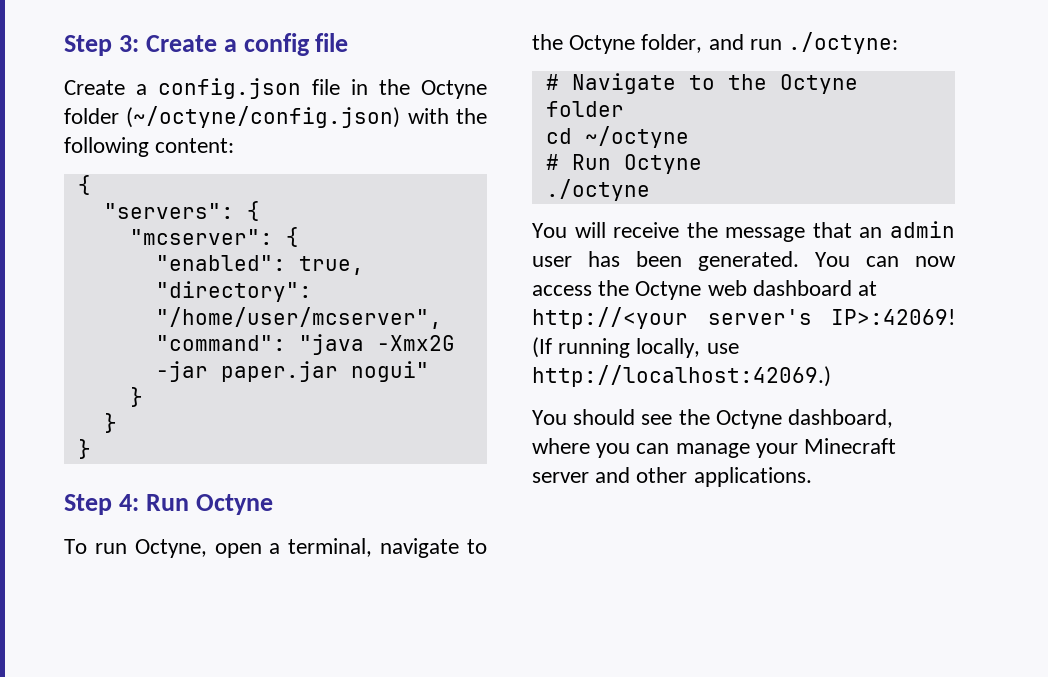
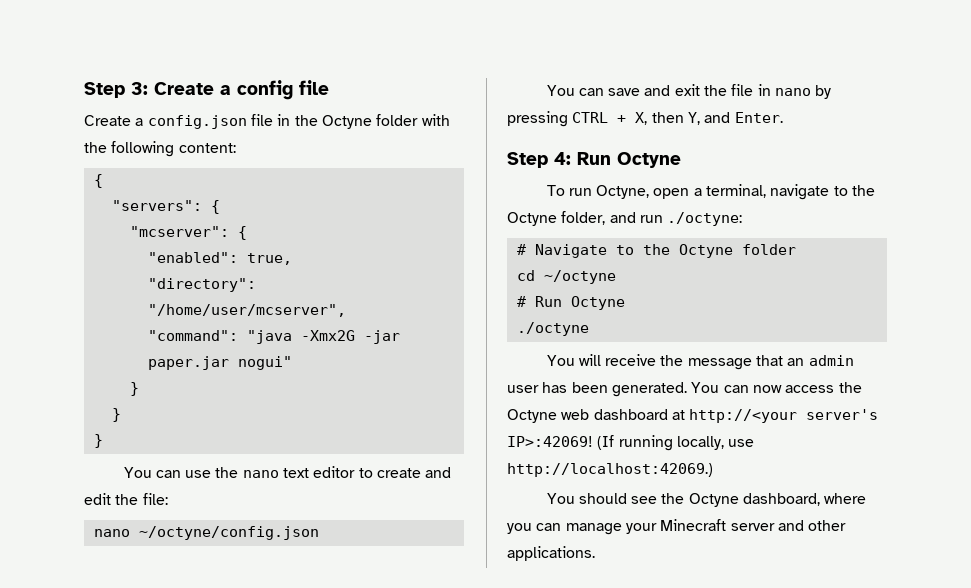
- Create a config.json file in the Octyne folder (~/octyne/config.json) with the following content:
+ Create a config.json file in the Octyne folder with the following content:
+ You can use the nano text editor to create and edit the file:
+ nano ~/octyne/config.json
+ You can save and exit the file in nano by pressing CTRL + X, then Y, and Enter.

